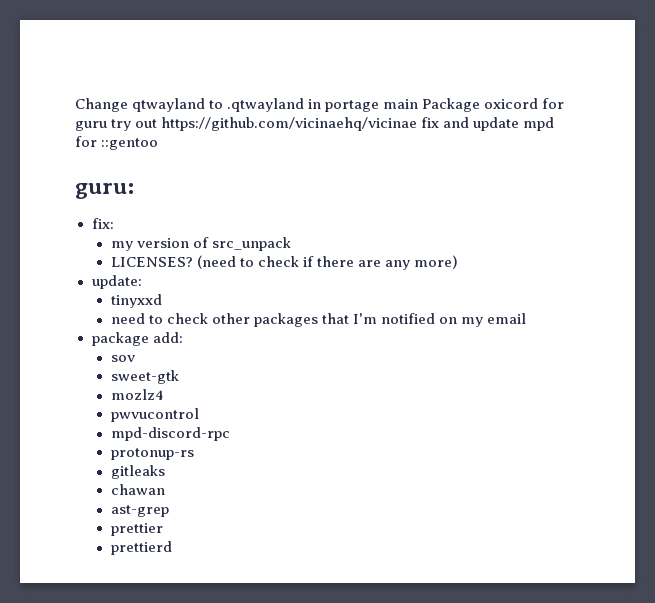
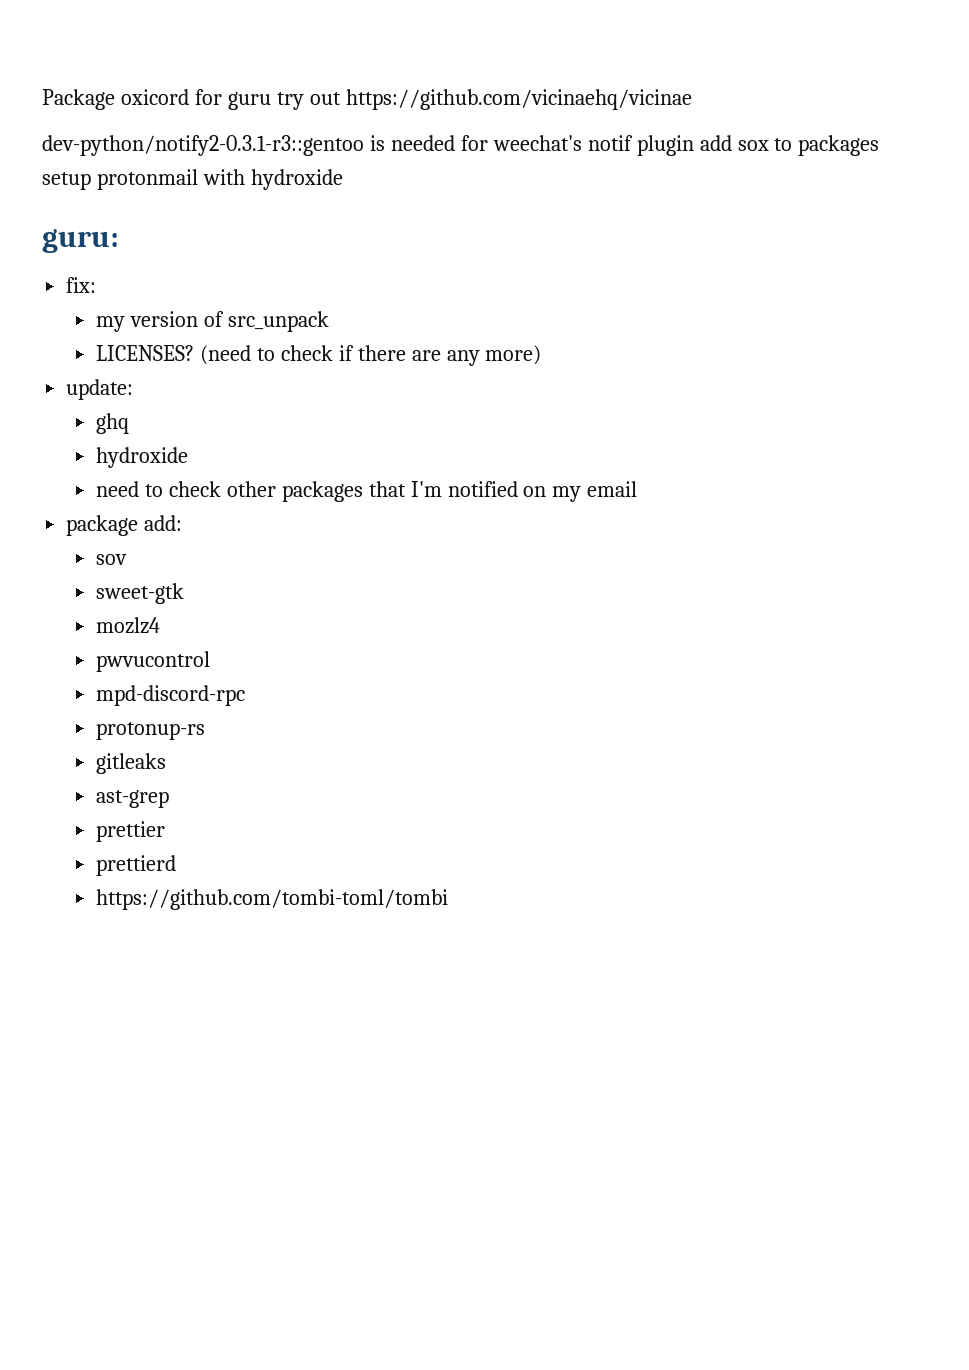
- Change qtwayland to .qtwayland in portage main Package oxicord for guru try out https://github.com/vicinaehq/vicinae fix and update mpd for ::gentoo
+ Package oxicord for guru try out https://github.com/vicinaehq/vicinae
+ dev-python/notify2-0.3.1-r3::gentoo is needed for weechat's notif plugin add sox to packages setup protonmail with hydroxide
- tinyxxd
+ ghq
+ hydroxide
- chawan
+ https://github.com/tombi-toml/tombi

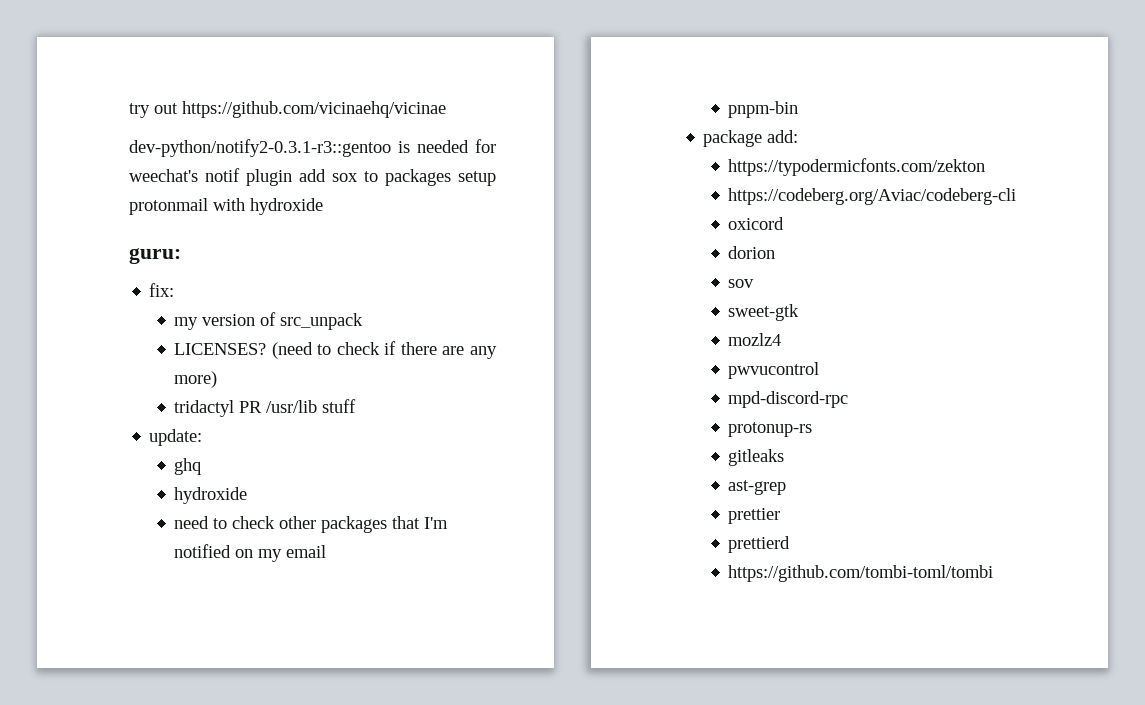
- Package oxicord for guru try out https://github.com/vicinaehq/vicinae
+ try out https://github.com/vicinaehq/vicinae
+ tridactyl PR /usr/lib stuff
+ pnpm-bin
+ https://typodermicfonts.com/zekton
+ https://codeberg.org/Aviac/codeberg-cli
+ oxicord
+ dorion

